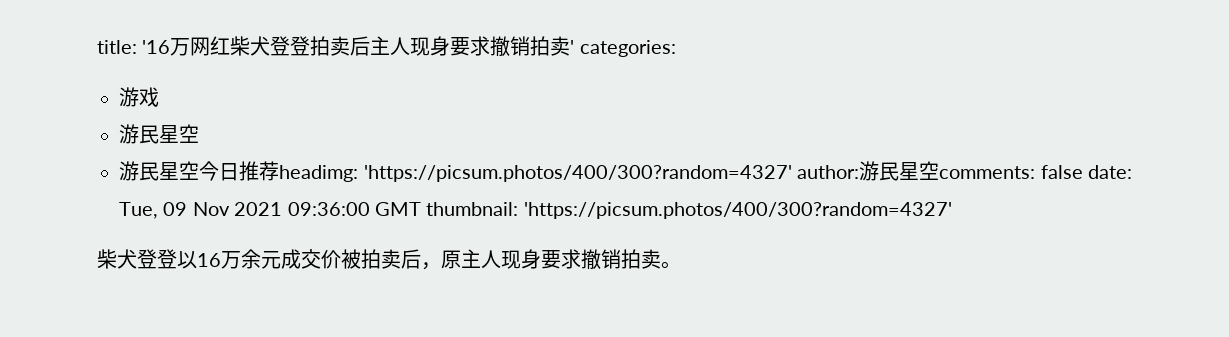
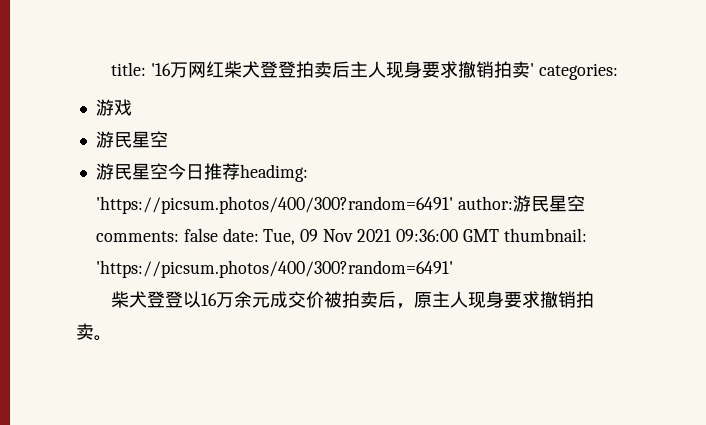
- 游民星空今日推荐headimg: 'https://picsum.photos/400/300?random=4327' author:游民星空comments: false date: Tue, 09 Nov 2021 09:36:00 GMT thumbnail: 'https://picsum.photos/400/300?random=4327'
+ 游民星空今日推荐headimg: 'https://picsum.photos/400/300?random=6491' author:游民星空comments: false date: Tue, 09 Nov 2021 09:36:00 GMT thumbnail: 'https://picsum.photos/400/300?random=6491'

